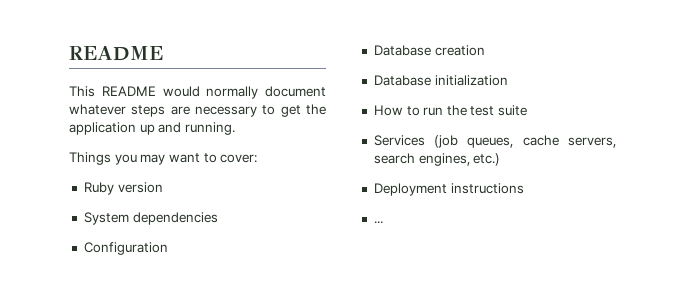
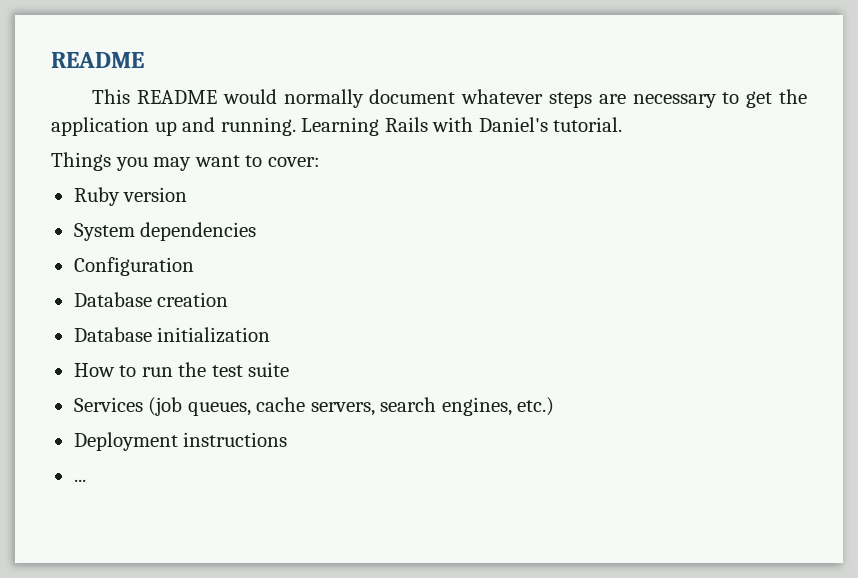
+ Learning Rails with Daniel's tutorial.

